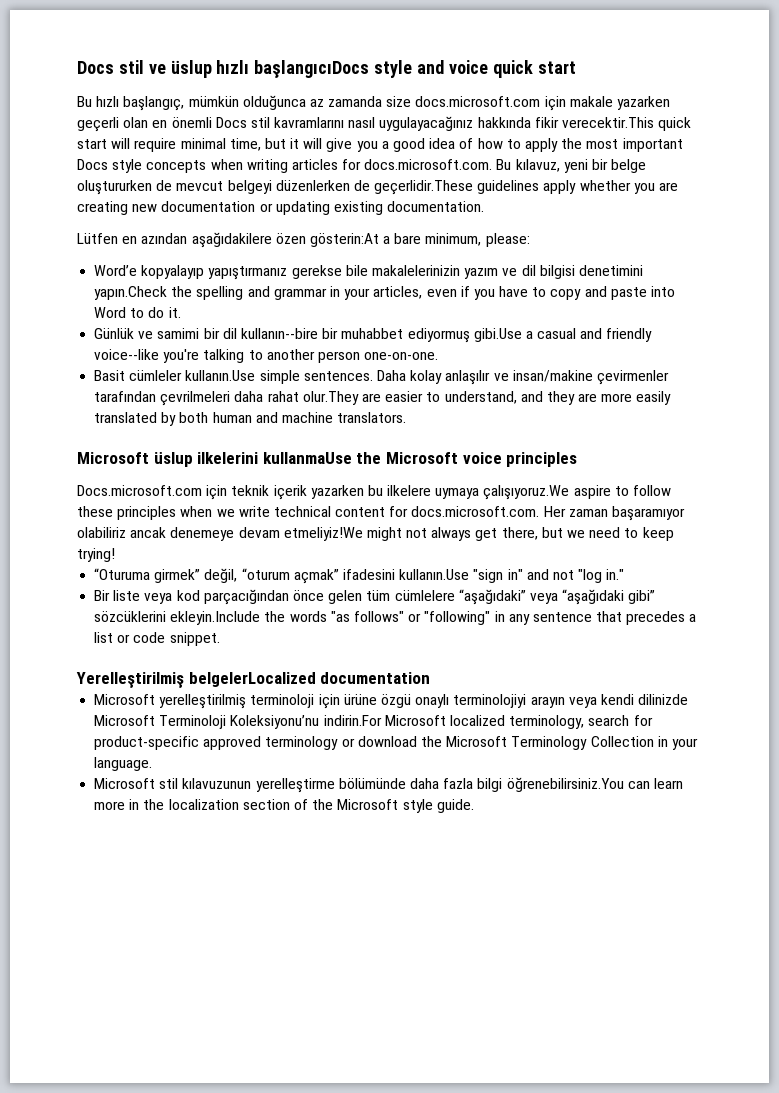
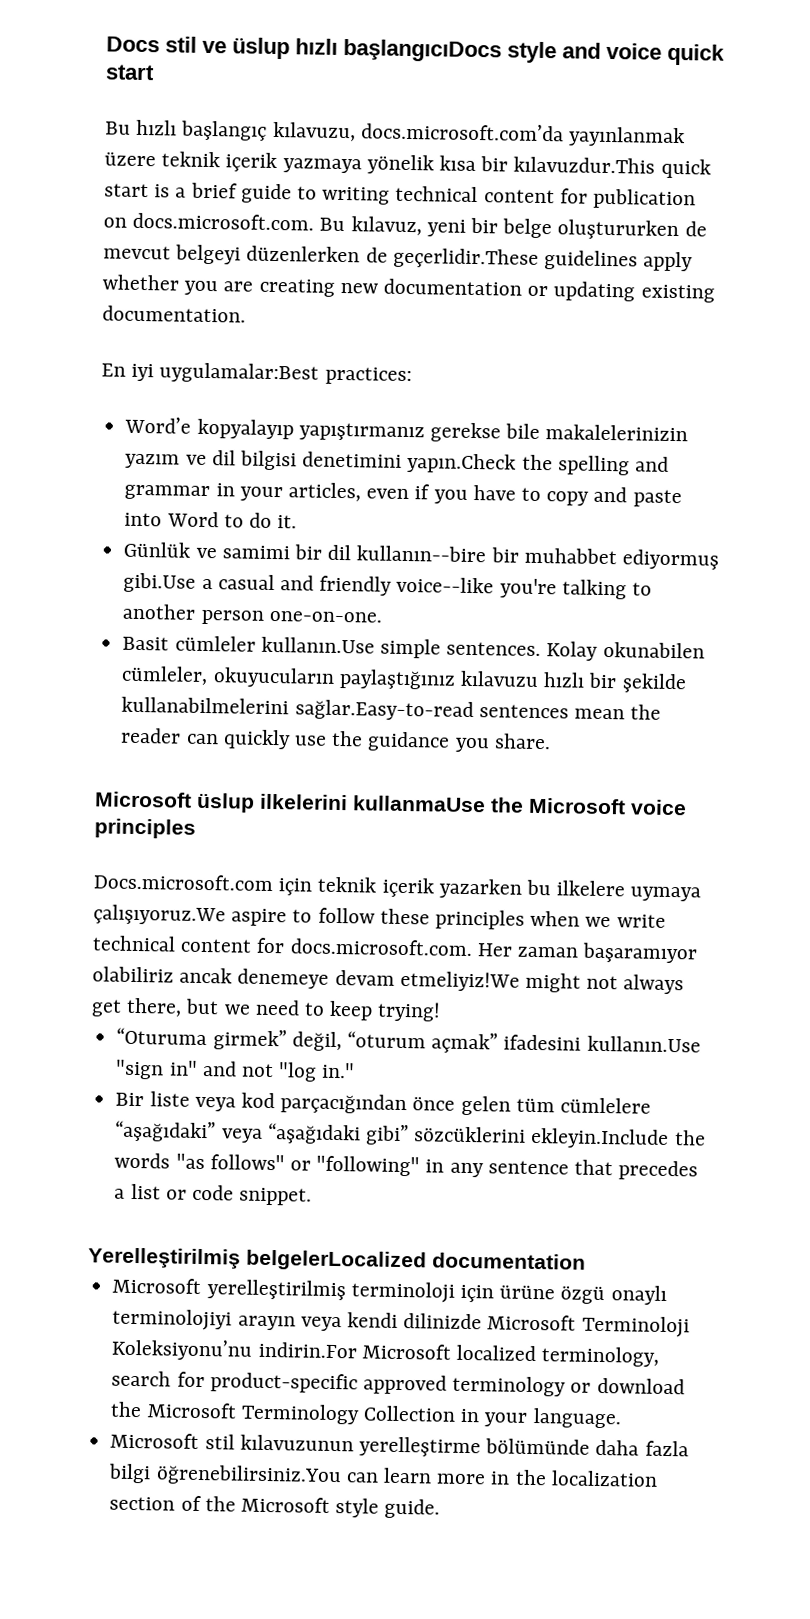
- Bu hızlı başlangıç, mümkün olduğunca az zamanda size docs.microsoft.com için makale yazarken geçerli olan en önemli Docs stil kavramlarını nasıl uygulayacağınız hakkında fikir verecektir.This quick start will require minimal time, but it will give you a good idea of how to apply the most important Docs style concepts when writing articles for docs.microsoft.com. Bu kılavuz, yeni bir belge oluştururken de mevcut belgeyi düzenlerken de geçerlidir.These guidelines apply whether you are creating new documentation or updating existing documentation.
+ Bu hızlı başlangıç kılavuzu, docs.microsoft.com’da yayınlanmak üzere teknik içerik yazmaya yönelik kısa bir kılavuzdur.This quick start is a brief guide to writing technical content for publication on docs.microsoft.com. Bu kılavuz, yeni bir belge oluştururken de mevcut belgeyi düzenlerken de geçerlidir.These guidelines apply whether you are creating new documentation or updating existing documentation.
- Lütfen en azından aşağıdakilere özen gösterin:At a bare minimum, please:
+ En iyi uygulamalar:Best practices:
- Daha kolay anlaşılır ve insan/makine çevirmenler tarafından çevrilmeleri daha rahat olur.They are easier to understand, and they are more easily translated by both human and machine translators.
+ Kolay okunabilen cümleler, okuyucuların paylaştığınız kılavuzu hızlı bir şekilde kullanabilmelerini sağlar.Easy-to-read sentences mean the reader can quickly use the guidance you share.

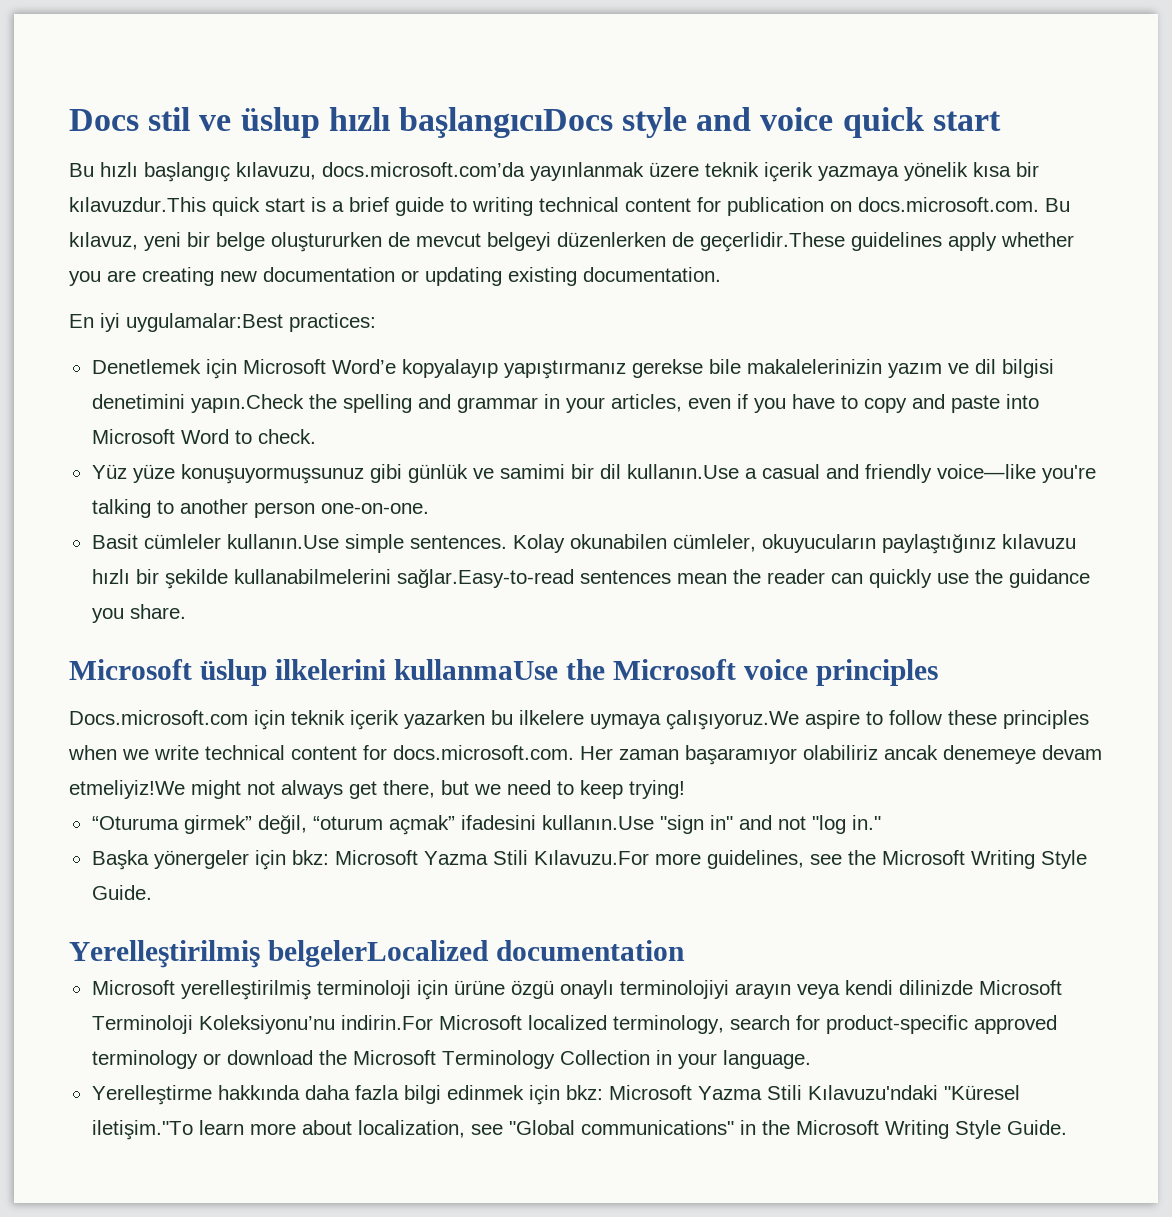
- Word’e kopyalayıp yapıştırmanız gerekse bile makalelerinizin yazım ve dil bilgisi denetimini yapın.Check the spelling and grammar in your articles, even if you have to copy and paste into Word to do it.
- Günlük ve samimi bir dil kullanın--bire bir muhabbet ediyormuş gibi.Use a casual and friendly voice--like you're talking to another person one-on-one.
+ Denetlemek için Microsoft Word’e kopyalayıp yapıştırmanız gerekse bile makalelerinizin yazım ve dil bilgisi denetimini yapın.Check the spelling and grammar in your articles, even if you have to copy and paste into Microsoft Word to check.
+ Yüz yüze konuşuyormuşsunuz gibi günlük ve samimi bir dil kullanın.Use a casual and friendly voice—like you're talking to another person one-on-one.
- Bir liste veya kod parçacığından önce gelen tüm cümlelere “aşağıdaki” veya “aşağıdaki gibi” sözcüklerini ekleyin.Include the words "as follows" or "following" in any sentence that precedes a list or code snippet.
+ Başka yönergeler için bkz: Microsoft Yazma Stili Kılavuzu.For more guidelines, see the Microsoft Writing Style Guide.
- Microsoft stil kılavuzunun yerelleştirme bölümünde daha fazla bilgi öğrenebilirsiniz.You can learn more in the localization section of the Microsoft style guide.
+ Yerelleştirme hakkında daha fazla bilgi edinmek için bkz: Microsoft Yazma Stili Kılavuzu'ndaki "Küresel iletişim."To learn more about localization, see "Global communications" in the Microsoft Writing Style Guide.

